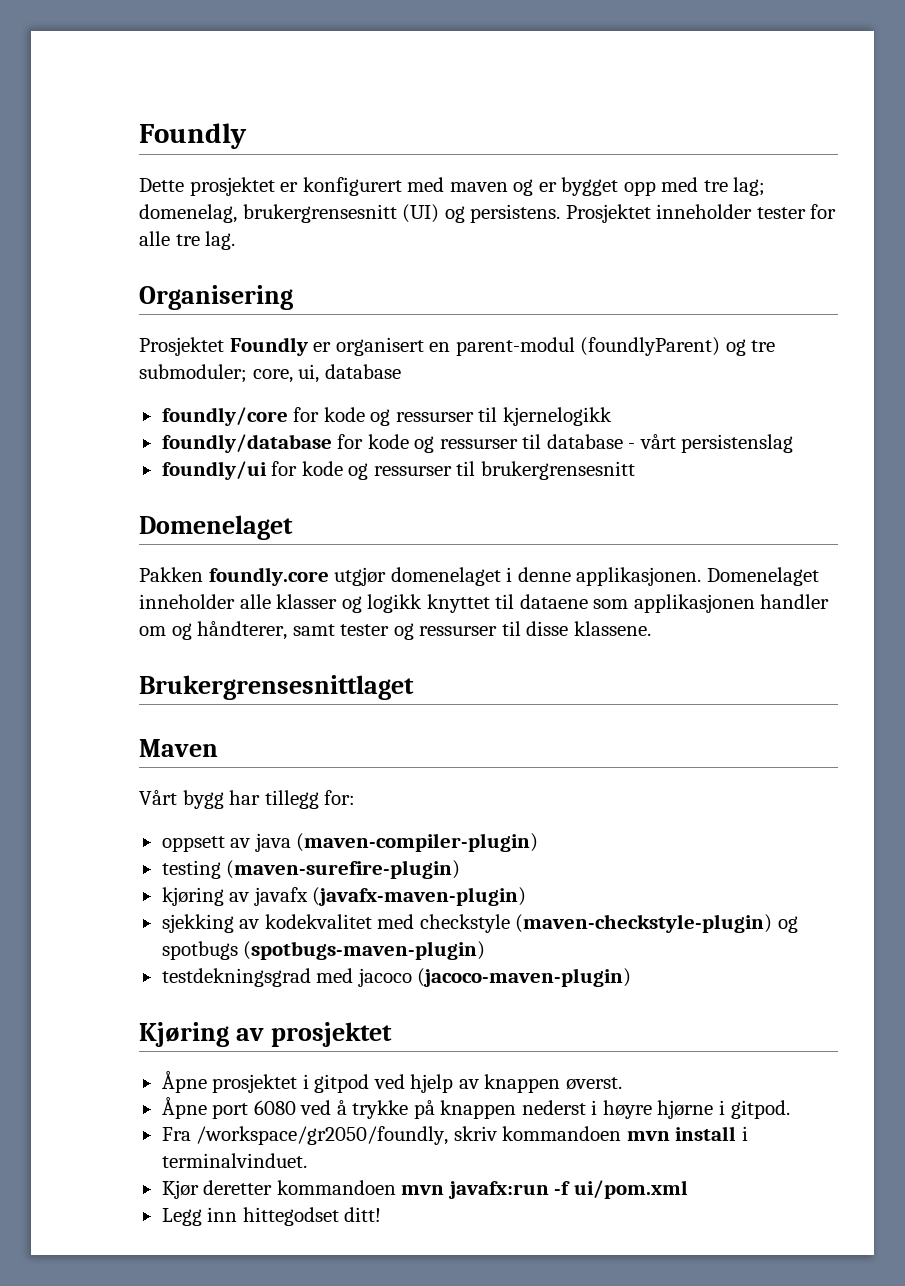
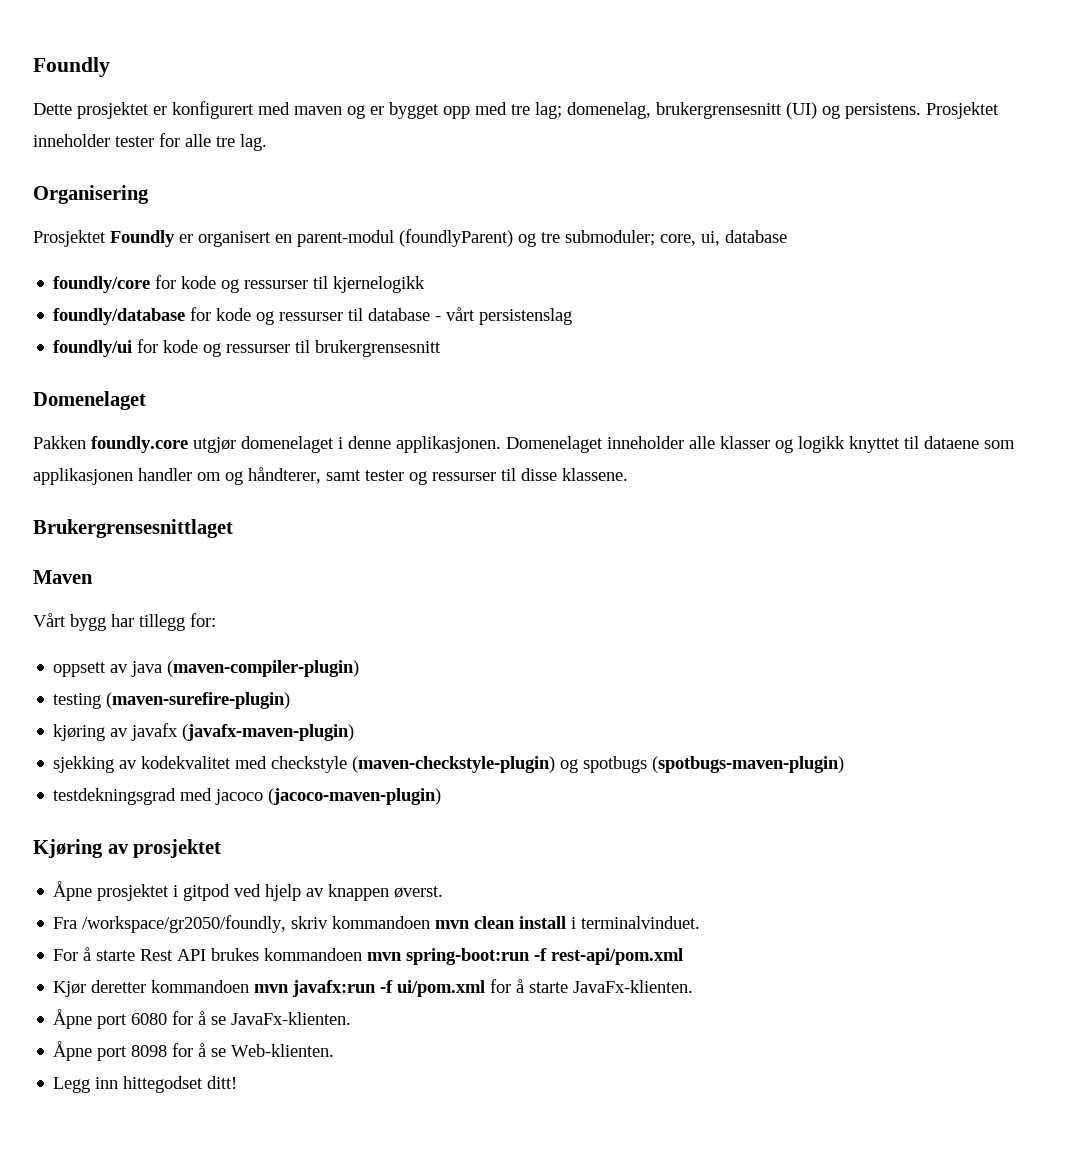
- Åpne port 6080 ved å trykke på knappen nederst i høyre hjørne i gitpod.
- Fra /workspace/gr2050/foundly, skriv kommandoen mvn install i terminalvinduet.
+ Fra /workspace/gr2050/foundly, skriv kommandoen mvn clean install i terminalvinduet.
+ For å starte Rest API brukes kommandoen mvn spring-boot:run -f rest-api/pom.xml
- Kjør deretter kommandoen mvn javafx:run -f ui/pom.xml
+ Kjør deretter kommandoen mvn javafx:run -f ui/pom.xml for å starte JavaFx-klienten.
+ Åpne port 6080 for å se JavaFx-klienten.
+ Åpne port 8098 for å se Web-klienten.

